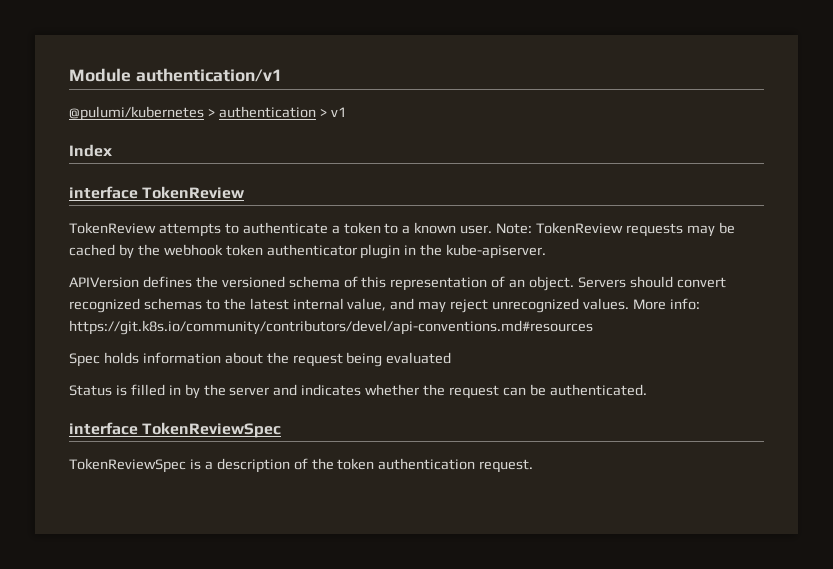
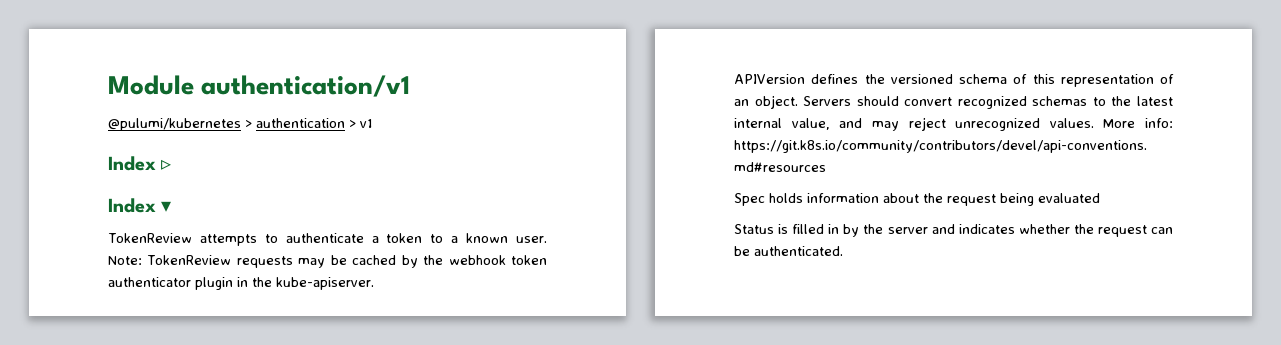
- Index
- interface TokenReview
+ Index ▹
+ Index ▾
- interface TokenReviewSpec
- TokenReviewSpec is a description of the token authentication request.

